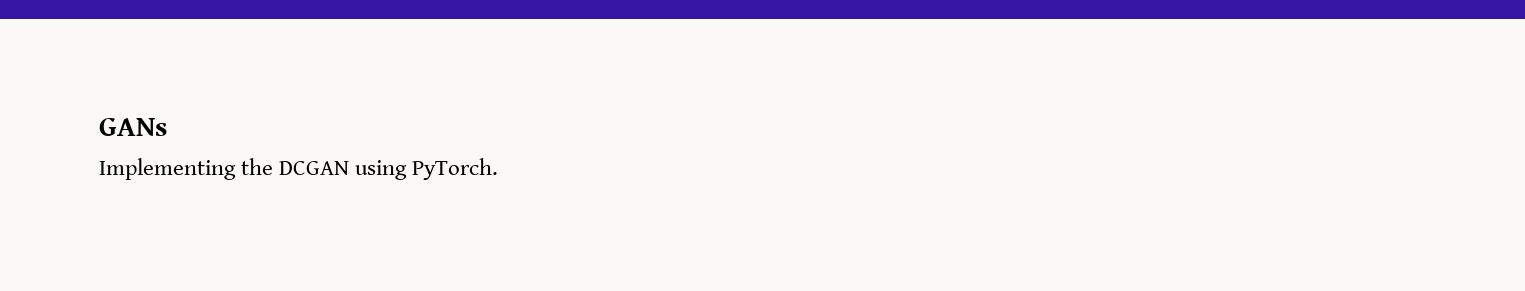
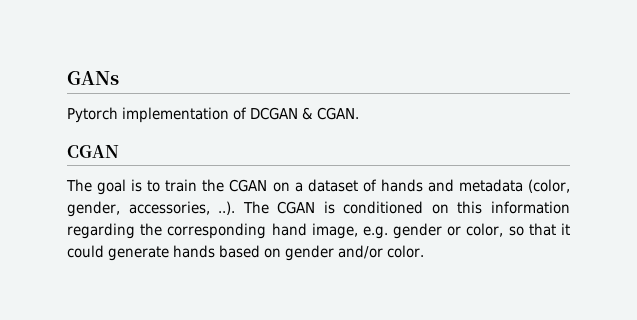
- Implementing the DCGAN using PyTorch.
+ Pytorch implementation of DCGAN & CGAN.
+ CGAN
+ The goal is to train the CGAN on a dataset of hands and metadata (color, gender, accessories, ..). The CGAN is conditioned on this information regarding the corresponding hand image, e.g. gender or color, so that it could generate hands based on gender and/or color.

